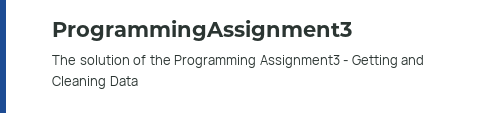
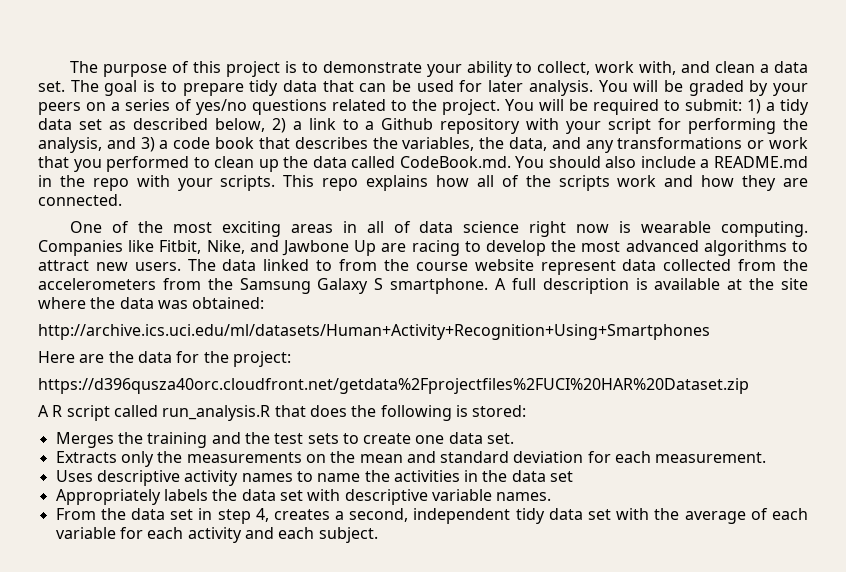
- ProgrammingAssignment3
- The solution of the Programming Assignment3 - Getting and Cleaning Data
+ The purpose of this project is to demonstrate your ability to collect, work with, and clean a data set. The goal is to prepare tidy data that can be used for later analysis. You will be graded by your peers on a series of yes/no questions related to the project. You will be required to submit: 1) a tidy data set as described below, 2) a link to a Github repository with your script for performing the analysis, and 3) a code book that describes the variables, the data, and any transformations or work that you performed to clean up the data called CodeBook.md. You should also include a README.md in the repo with your scripts. This repo explains how all of the scripts work and how they are connected.
+ One of the most exciting areas in all of data science right now is wearable computing. Companies like Fitbit, Nike, and Jawbone Up are racing to develop the most advanced algorithms to attract new users. The data linked to from the course website represent data collected from the accelerometers from the Samsung Galaxy S smartphone. A full description is available at the site where the data was obtained:
+ http://archive.ics.uci.edu/ml/datasets/Human+Activity+Recognition+Using+Smartphones
+ Here are the data for the project:
+ https://d396qusza40orc.cloudfront.net/getdata%2Fprojectfiles%2FUCI%20HAR%20Dataset.zip
+ A R script called run_analysis.R that does the following is stored:
+ Merges the training and the test sets to create one data set.
+ Extracts only the measurements on the mean and standard deviation for each measurement.
+ Uses descriptive activity names to name the activities in the data set
+ Appropriately labels the data set with descriptive variable names.
+ From the data set in step 4, creates a second, independent tidy data set with the average of each variable for each activity and each subject.

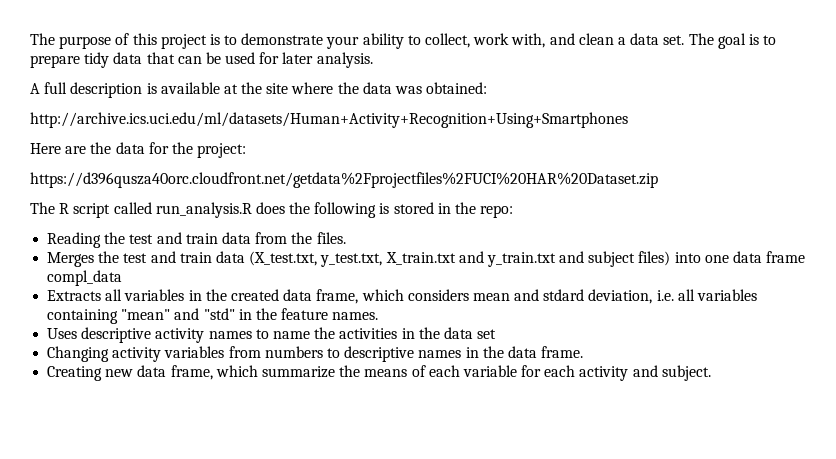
- The goal is to prepare tidy data that can be used for later analysis. You will be graded by your peers on a series of yes/no questions related to the project. You will be required to submit: 1) a tidy data set as described below, 2) a link to a Github repository with your script for performing the analysis, and 3) a code book that describes the variables, the data, and any transformations or work that you performed to clean up the data called CodeBook.md. You should also include a README.md in the repo with your scripts. This repo explains how all of the scripts work and how they are connected.
- One of the most exciting areas in all of data science right now is wearable computing. Companies like Fitbit, Nike, and Jawbone Up are racing to develop the most advanced algorithms to attract new users. The data linked to from the course website represent data collected from the accelerometers from the Samsung Galaxy S smartphone. A full description is available at the site where the data was obtained:
+ The goal is to prepare tidy data that can be used for later analysis.
+ A full description is available at the site where the data was obtained:
- A R script called run_analysis.R that does the following is stored:
- Merges the training and the test sets to create one data set.
- Extracts only the measurements on the mean and standard deviation for each measurement.
+ The R script called run_analysis.R does the following is stored in the repo:
+ Reading the test and train data from the files.
+ Merges the test and train data (X_test.txt, y_test.txt, X_train.txt and y_train.txt and subject files) into one data frame compl_data
+ Extracts all variables in the created data frame, which considers mean and stdard deviation, i.e. all variables containing "mean" and "std" in the feature names.
- Appropriately labels the data set with descriptive variable names.
- From the data set in step 4, creates a second, independent tidy data set with the average of each variable for each activity and each subject.
+ Changing activity variables from numbers to descriptive names in the data frame.
+ Creating new data frame, which summarize the means of each variable for each activity and subject.

